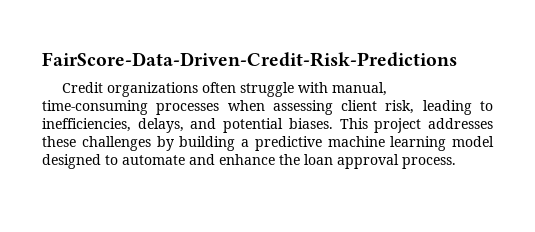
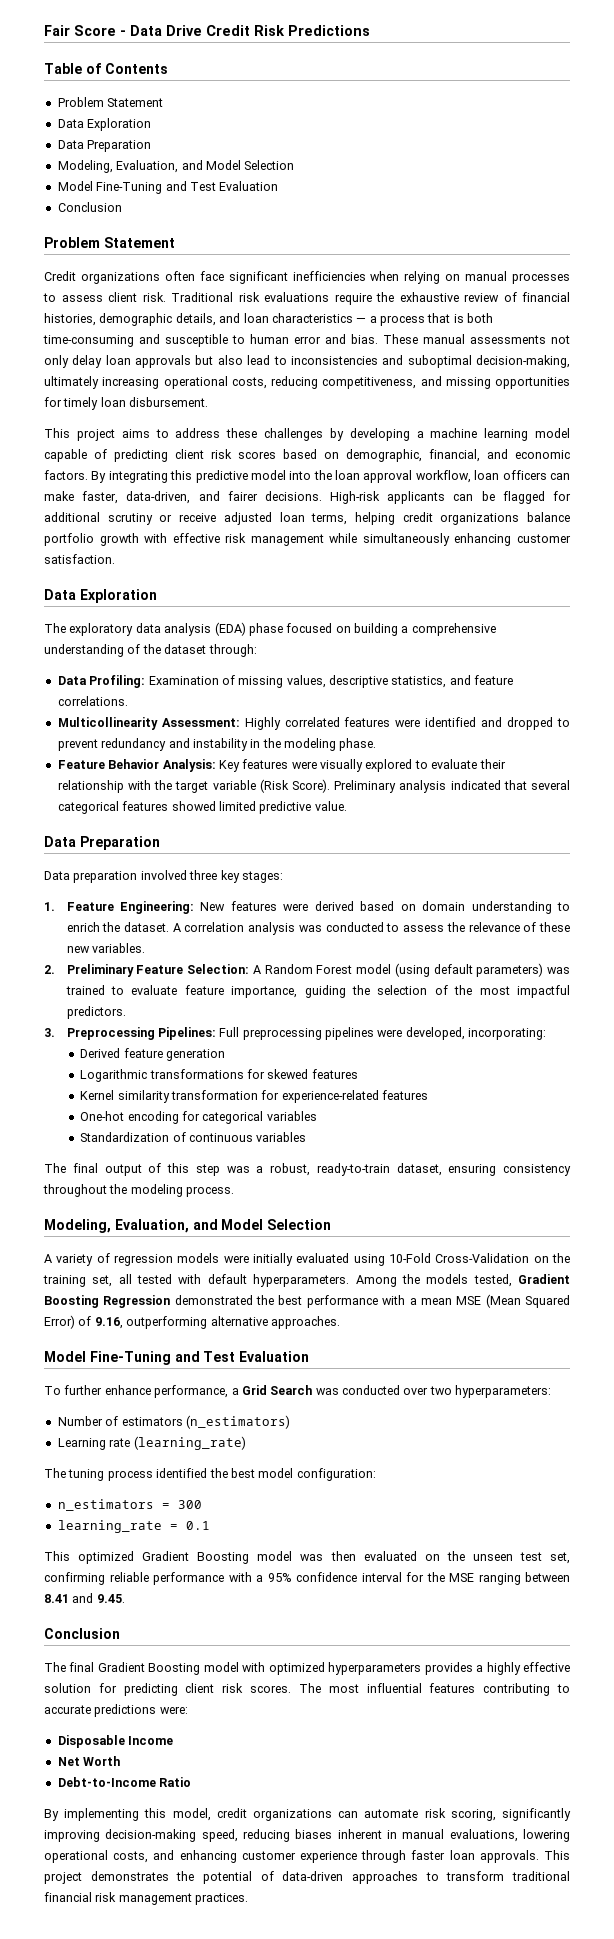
- FairScore-Data-Driven-Credit-Risk-Predictions
- Credit organizations often struggle with manual, time-consuming processes when assessing client risk, leading to inefficiencies, delays, and potential biases. This project addresses these challenges by building a predictive machine learning model designed to automate and enhance the loan approval process.
+ Fair Score - Data Drive Credit Risk Predictions
+ Table of Contents
+ Problem Statement
+ Data Exploration
+ Data Preparation
+ Modeling, Evaluation, and Model Selection
+ Model Fine-Tuning and Test Evaluation
+ Conclusion
+ Problem Statement
+ Credit organizations often face significant inefficiencies when relying on manual processes to assess client risk. Traditional risk evaluations require the exhaustive review of financial histories, demographic details, and loan characteristics — a process that is both time-consuming and susceptible to human error and bias. These manual assessments not only delay loan approvals but also lead to inconsistencies and suboptimal decision-making, ultimately increasing operational costs, reducing competitiveness, and missing opportunities for timely loan disbursement.
+ This project aims to address these challenges by developing a machine learning model capable of predicting client risk scores based on demographic, financial, and economic factors. By integrating this predictive model into the loan approval workflow, loan officers can make faster, data-driven, and fairer decisions. High-risk applicants can be flagged for additional scrutiny or receive adjusted loan terms, helping credit organizations balance portfolio growth with effective risk management while simultaneously enhancing customer satisfaction.
+ Data Exploration
+ The exploratory data analysis (EDA) phase focused on building a comprehensive understanding of the dataset through:
+ Data Profiling: Examination of missing values, descriptive statistics, and feature correlations.
+ Multicollinearity Assessment: Highly correlated features were identified and dropped to prevent redundancy and instability in the modeling phase.
+ Feature Behavior Analysis: Key features were visually explored to evaluate their relationship with the target variable (Risk Score). Preliminary analysis indicated that several categorical features showed limited predictive value.
+ Data Preparation
+ Data preparation involved three key stages:
+ 1. Feature Engineering: New features were derived based on domain understanding to enrich the dataset. A correlation analysis was conducted to assess the relevance of these new variables.
+ 2. Preliminary Feature Selection: A Random Forest model (using default parameters) was trained to evaluate feature importance, guiding the selection of the most impactful predictors.
+ 3. Preprocessing Pipelines: Full preprocessing pipelines were developed, incorporating:
+ Derived feature generation
+ Logarithmic transformations for skewed features
+ Kernel similarity transformation for experience-related features
+ One-hot encoding for categorical variables
+ Standardization of continuous variables
+ The final output of this step was a robust, ready-to-train dataset, ensuring consistency throughout the modeling process.
+ Modeling, Evaluation, and Model Selection
+ A variety of regression models were initially evaluated using 10-Fold Cross-Validation on the training set, all tested with default hyperparameters. Among the models tested, Gradient Boosting Regression demonstrated the best performance with a mean MSE (Mean Squared Error) of 9.16, outperforming alternative approaches.
+ Model Fine-Tuning and Test Evaluation
+ To further enhance performance, a Grid Search was conducted over two hyperparameters:
+ Number of estimators (n_estimators)
+ Learning rate (learning_rate)
+ The tuning process identified the best model configuration:
+ n_estimators = 300
+ learning_rate = 0.1
+ This optimized Gradient Boosting model was then evaluated on the unseen test set, confirming reliable performance with a 95% confidence interval for the MSE ranging between 8.41 and 9.45.
+ Conclusion
+ The final Gradient Boosting model with optimized hyperparameters provides a highly effective solution for predicting client risk scores. The most influential features contributing to accurate predictions were:
+ Disposable Income
+ Net Worth
+ Debt-to-Income Ratio
+ By implementing this model, credit organizations can automate risk scoring, significantly improving decision-making speed, reducing biases inherent in manual evaluations, lowering operational costs, and enhancing customer experience through faster loan approvals. This project demonstrates the potential of data-driven approaches to transform traditional financial risk management practices.

